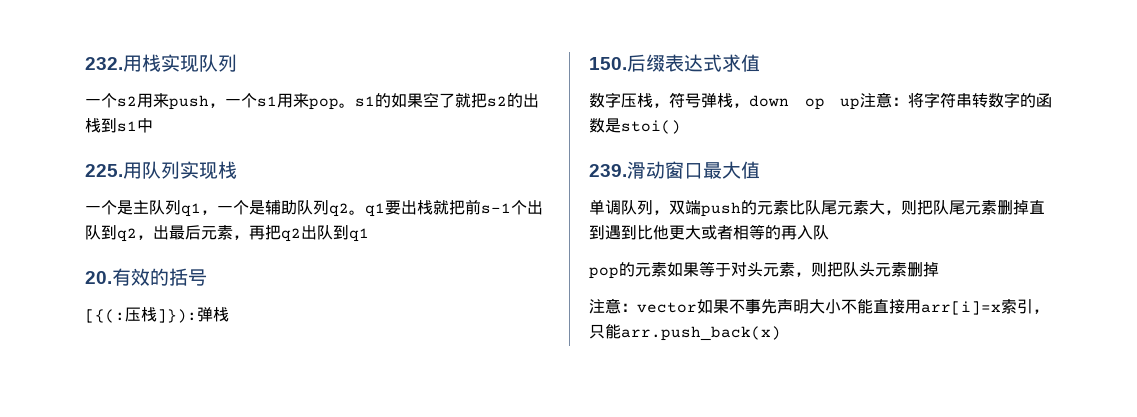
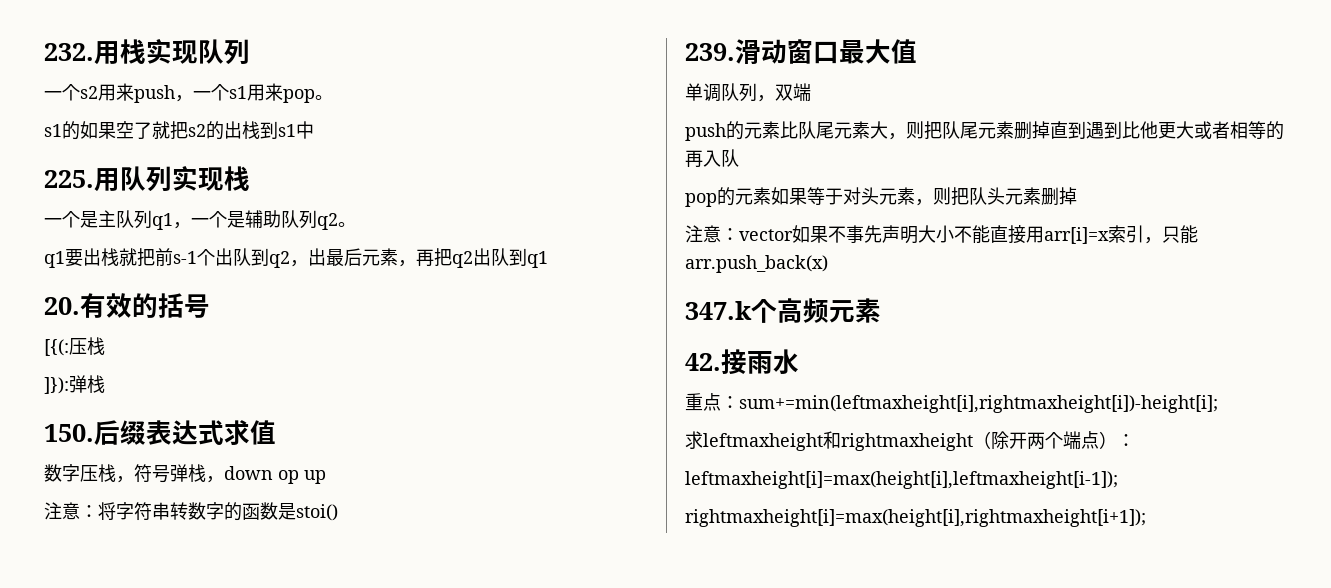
- 一个s2用来push，一个s1用来pop。s1的如果空了就把s2的出栈到s1中
+ 一个s2用来push，一个s1用来pop。
+ s1的如果空了就把s2的出栈到s1中
- 一个是主队列q1，一个是辅助队列q2。q1要出栈就把前s-1个出队到q2，出最后元素，再把q2出队到q1
+ 一个是主队列q1，一个是辅助队列q2。
+ q1要出栈就把前s-1个出队到q2，出最后元素，再把q2出队到q1
- [{(:压栈]}):弹栈
+ [{(:压栈
+ ]}):弹栈
- 数字压栈，符号弹栈，down op up注意：将字符串转数字的函数是stoi()
+ 数字压栈，符号弹栈，down op up
+ 注意：将字符串转数字的函数是stoi()
- 单调队列，双端push的元素比队尾元素大，则把队尾元素删掉直到遇到比他更大或者相等的再入队
+ 单调队列，双端
+ push的元素比队尾元素大，则把队尾元素删掉直到遇到比他更大或者相等的再入队
+ 347.k个高频元素
+ 42.接雨水
+ 重点：sum+=min(leftmaxheight[i],rightmaxheight[i])-height[i];
+ 求leftmaxheight和rightmaxheight（除开两个端点）：
+ leftmaxheight[i]=max(height[i],leftmaxheight[i-1]);
+ rightmaxheight[i]=max(height[i],rightmaxheight[i+1]);

